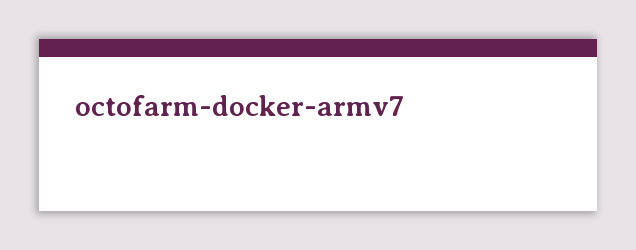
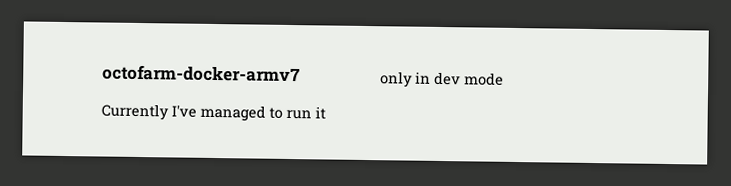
+ Currently I've managed to run it only in dev mode

